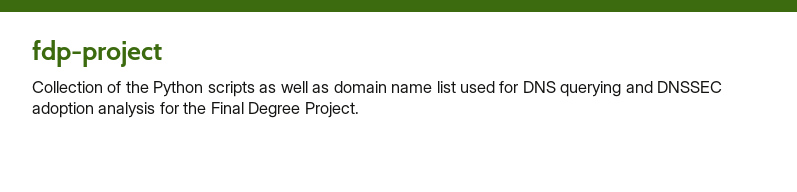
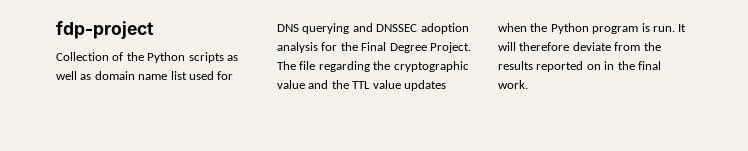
+ The file regarding the cryptographic value and the TTL value updates when the Python program is run. It will therefore deviate from the results reported on in the final work.

